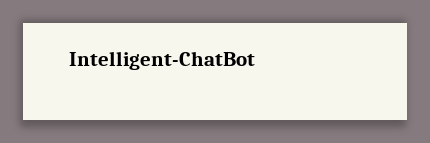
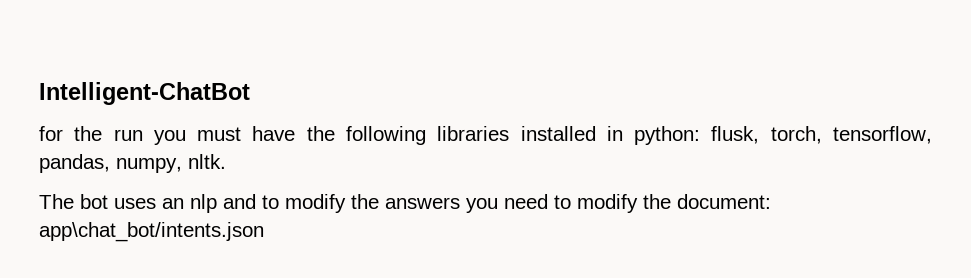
+ for the run you must have the following libraries installed in python: flusk, torch, tensorflow, pandas, numpy, nltk.
+ The bot uses an nlp and to modify the answers you need to modify the document: app\chat_bot/intents.json

